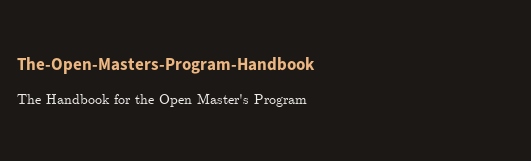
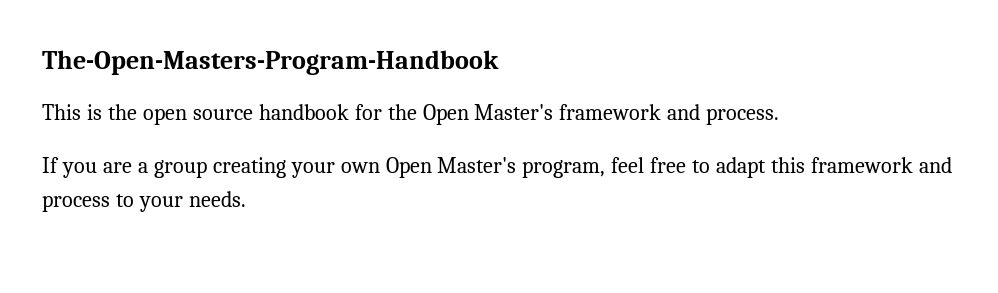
- The Handbook for the Open Master's Program
+ This is the open source handbook for the Open Master's framework and process.
+ If you are a group creating your own Open Master's program, feel free to adapt this framework and process to your needs.

